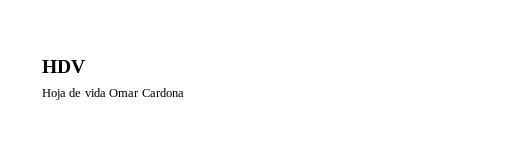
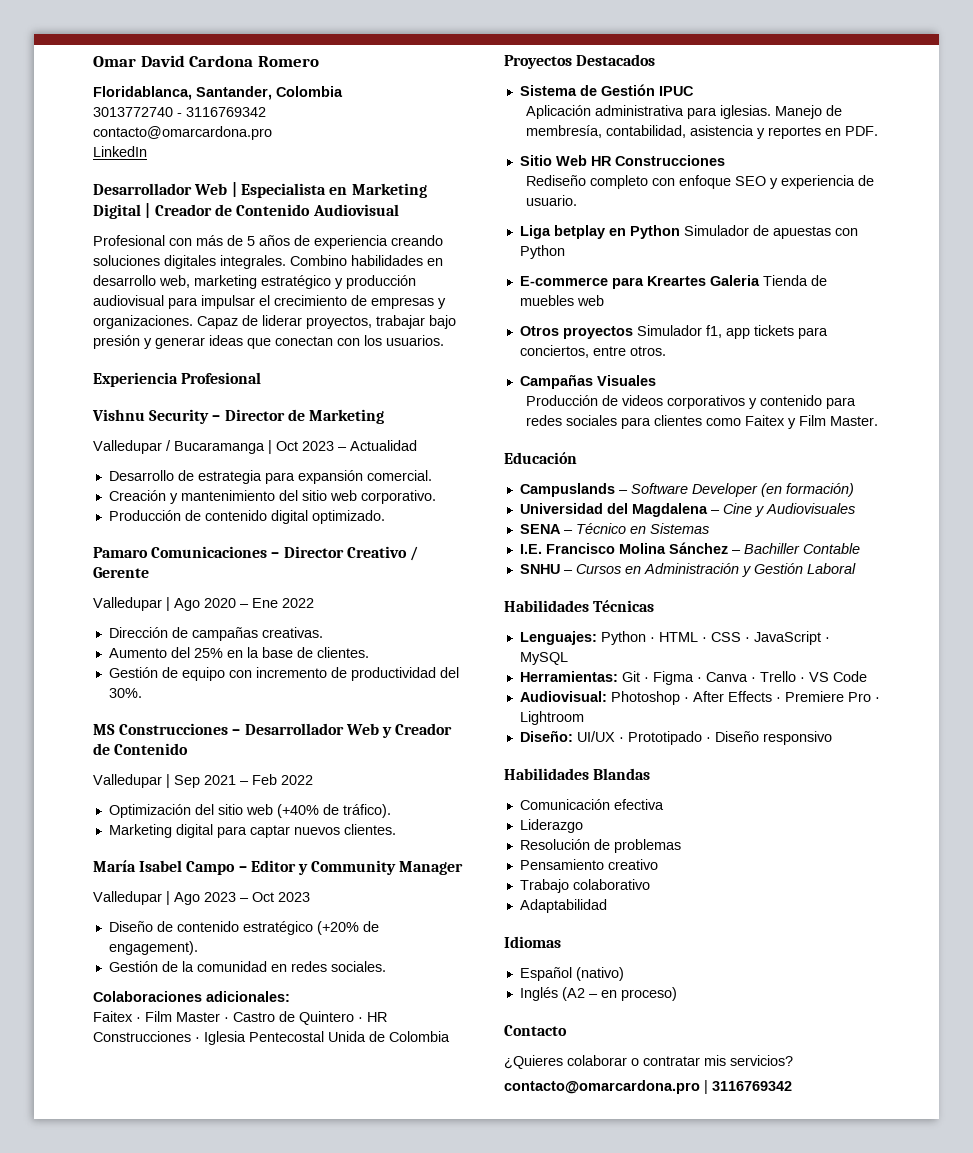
- HDV
- Hoja de vida Omar Cardona
+ Omar David Cardona Romero
+ Floridablanca, Santander, Colombia
+ 3013772740 - 3116769342
+ contacto@omarcardona.pro
+ LinkedIn
+ Desarrollador Web | Especialista en Marketing Digital | Creador de Contenido Audiovisual
+ Profesional con más de 5 años de experiencia creando soluciones digitales integrales. Combino habilidades en desarrollo web, marketing estratégico y producción audiovisual para impulsar el crecimiento de empresas y organizaciones. Capaz de liderar proyectos, trabajar bajo presión y generar ideas que conectan con los usuarios.
+ Experiencia Profesional
+ Vishnu Security – Director de Marketing
+ Valledupar / Bucaramanga | Oct 2023 – Actualidad
+ Desarrollo de estrategia para expansión comercial.
+ Creación y mantenimiento del sitio web corporativo.
+ Producción de contenido digital optimizado.
+ Pamaro Comunicaciones – Director Creativo / Gerente
+ Valledupar | Ago 2020 – Ene 2022
+ Dirección de campañas creativas.
+ Aumento del 25% en la base de clientes.
+ Gestión de equipo con incremento de productividad del 30%.
+ MS Construcciones – Desarrollador Web y Creador de Contenido
+ Valledupar | Sep 2021 – Feb 2022
+ Optimización del sitio web (+40% de tráfico).
+ Marketing digital para captar nuevos clientes.
+ María Isabel Campo – Editor y Community Manager
+ Valledupar | Ago 2023 – Oct 2023
+ Diseño de contenido estratégico (+20% de engagement).
+ Gestión de la comunidad en redes sociales.
+ Colaboraciones adicionales:
+ Faitex · Film Master · Castro de Quintero · HR Construcciones · Iglesia Pentecostal Unida de Colombia
+ Proyectos Destacados
+ Sistema de Gestión IPUC
+ Aplicación administrativa para iglesias. Manejo de membresía, contabilidad, asistencia y reportes en PDF.
+ Sitio Web HR Construcciones
+ Rediseño completo con enfoque SEO y experiencia de usuario.
+ Liga betplay en Python Simulador de apuestas con Python
+ E-commerce para Kreartes Galeria Tienda de muebles web
+ Otros proyectos Simulador f1, app tickets para conciertos, entre otros.
+ Campañas Visuales
+ Producción de videos corporativos y contenido para redes sociales para clientes como Faitex y Film Master.
+ Educación
+ Campuslands – Software Developer (en formación)
+ Universidad del Magdalena – Cine y Audiovisuales
+ SENA – Técnico en Sistemas
+ I.E. Francisco Molina Sánchez – Bachiller Contable
+ SNHU – Cursos en Administración y Gestión Laboral
+ Habilidades Técnicas
+ Lenguajes: Python · HTML · CSS · JavaScript · MySQL
+ Herramientas: Git · Figma · Canva · Trello · VS Code
+ Audiovisual: Photoshop · After Effects · Premiere Pro · Lightroom
+ Diseño: UI/UX · Prototipado · Diseño responsivo
+ Habilidades Blandas
+ Comunicación efectiva
+ Liderazgo
+ Resolución de problemas
+ Pensamiento creativo
+ Trabajo colaborativo
+ Adaptabilidad
+ Idiomas
+ Español (nativo)
+ Inglés (A2 – en proceso)
+ Contacto
+ ¿Quieres colaborar o contratar mis servicios?
+ contacto@omarcardona.pro | 3116769342

